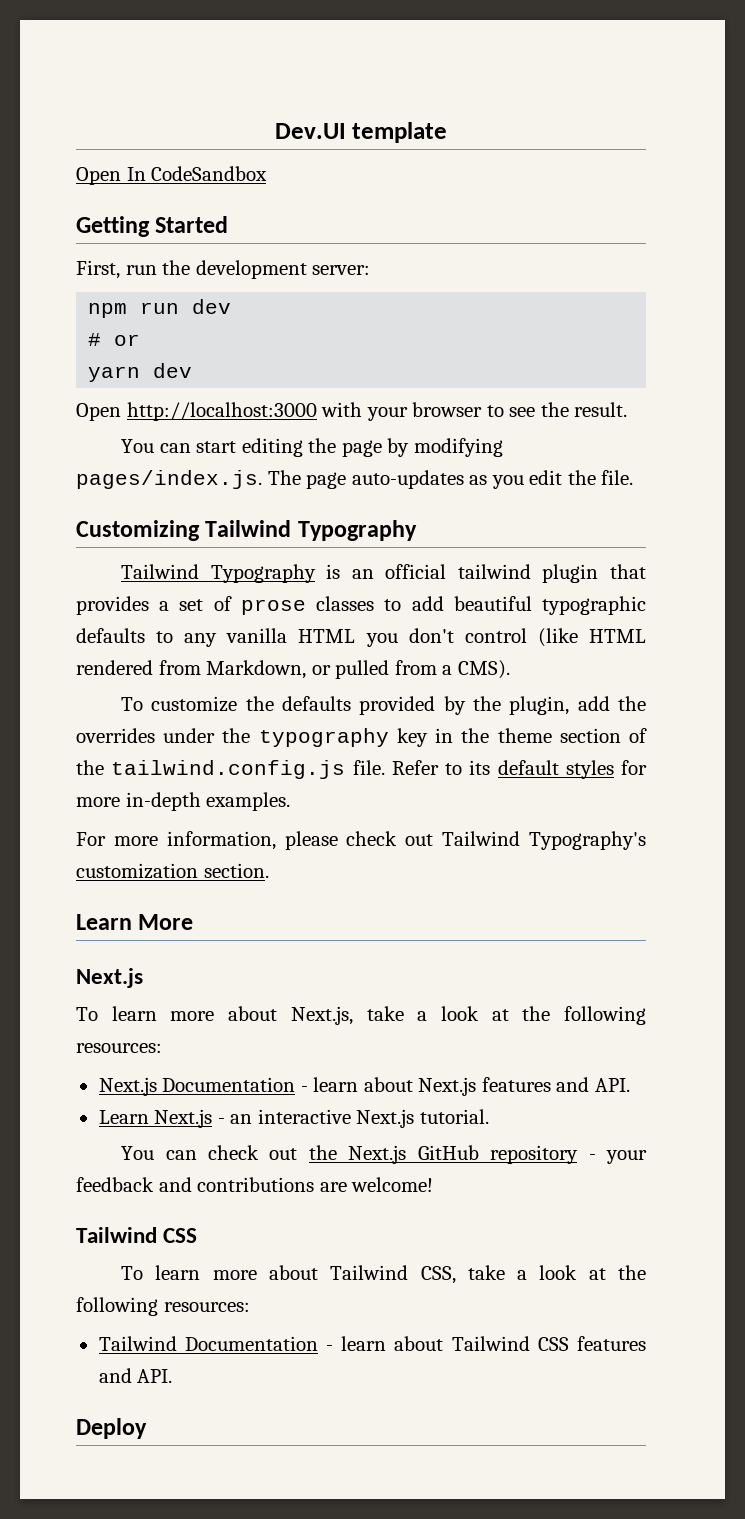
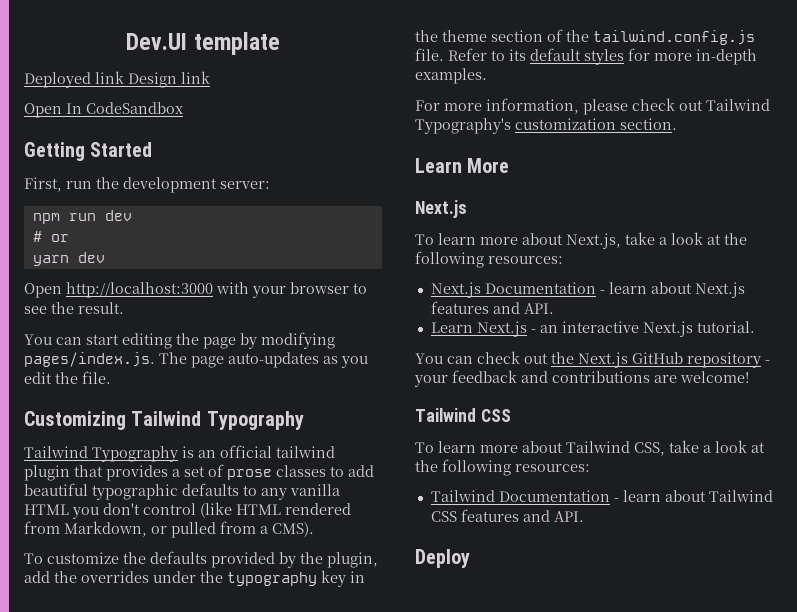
+ Deployed link Design link

